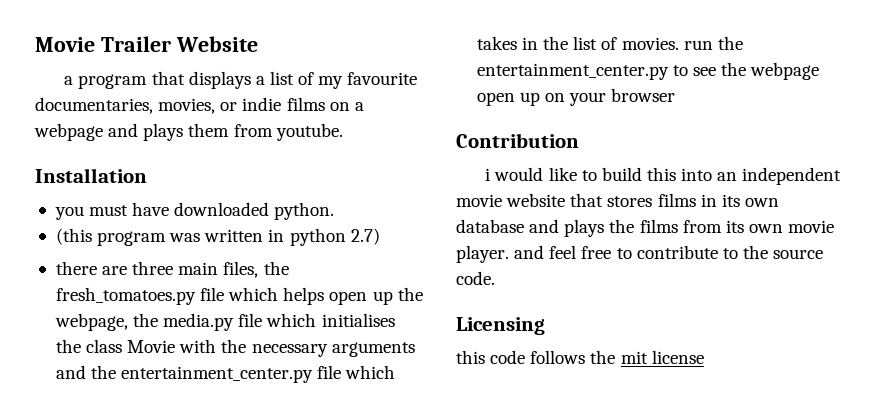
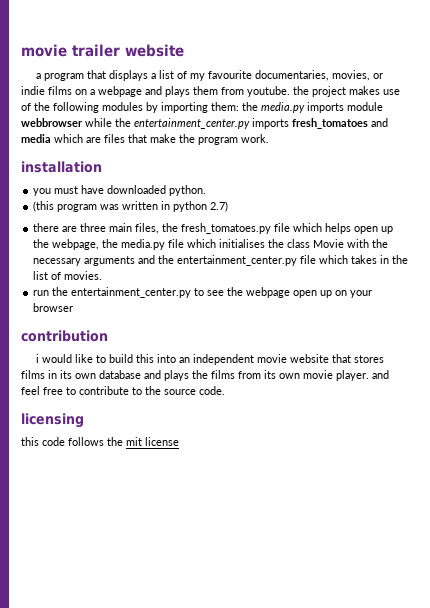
- Movie Trailer Website
+ movie trailer website
- a program that displays a list of my favourite documentaries, movies, or indie films on a webpage and plays them from youtube.
- Installation
+ a program that displays a list of my favourite documentaries, movies, or indie films on a webpage and plays them from youtube. the project makes use of the following modules by importing them: the media.py imports module webbrowser while the entertainment_center.py imports fresh_tomatoes and media which are files that make the program work.
+ installation
- there are three main files, the fresh_tomatoes.py file which helps open up the webpage, the media.py file which initialises the class Movie with the necessary arguments and the entertainment_center.py file which takes in the list of movies. run the entertainment_center.py to see the webpage open up on your browser
+ there are three main files, the fresh_tomatoes.py file which helps open up the webpage, the media.py file which initialises the class Movie with the necessary arguments and the entertainment_center.py file which takes in the list of movies.
+ run the entertainment_center.py to see the webpage open up on your browser
- Contribution
+ contribution
- Licensing
+ licensing

